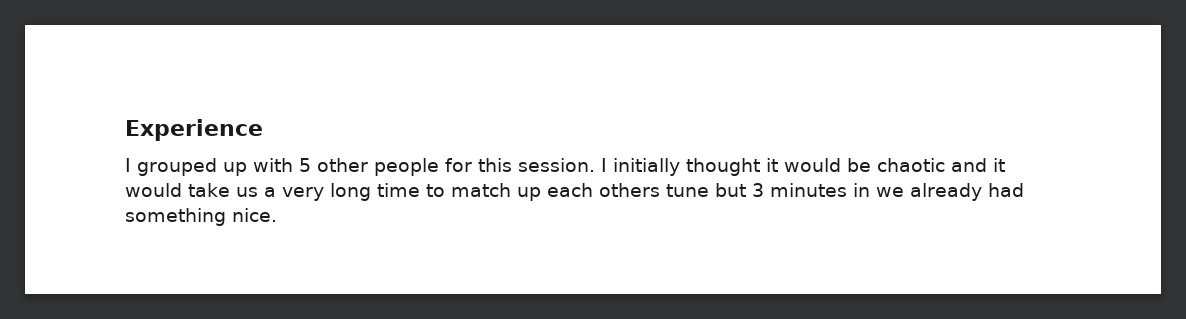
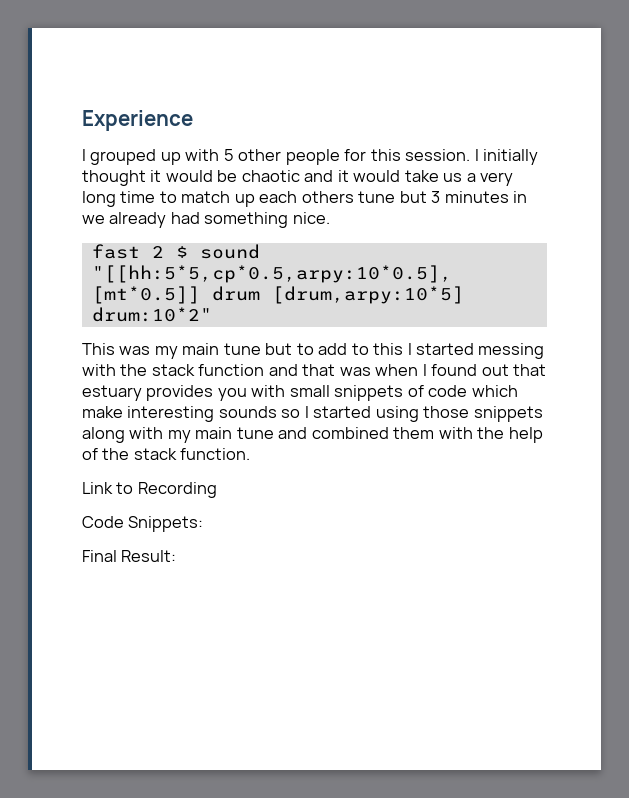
+ fast 2 $ sound "[[hh:5*5,cp*0.5,arpy:10*0.5], [mt*0.5]] drum [drum,arpy:10*5] drum:10*2"
+ This was my main tune but to add to this I started messing with the stack function and that was when I found out that estuary provides you with small snippets of code which make interesting sounds so I started using those snippets along with my main tune and combined them with the help of the stack function.
+ Link to Recording
+ Code Snippets:
+ Final Result:

